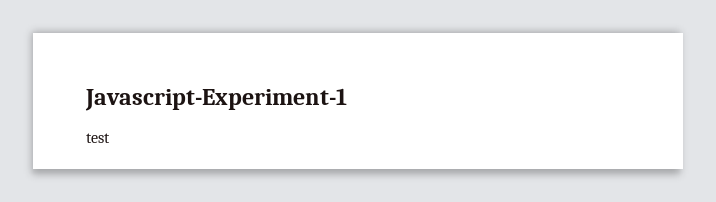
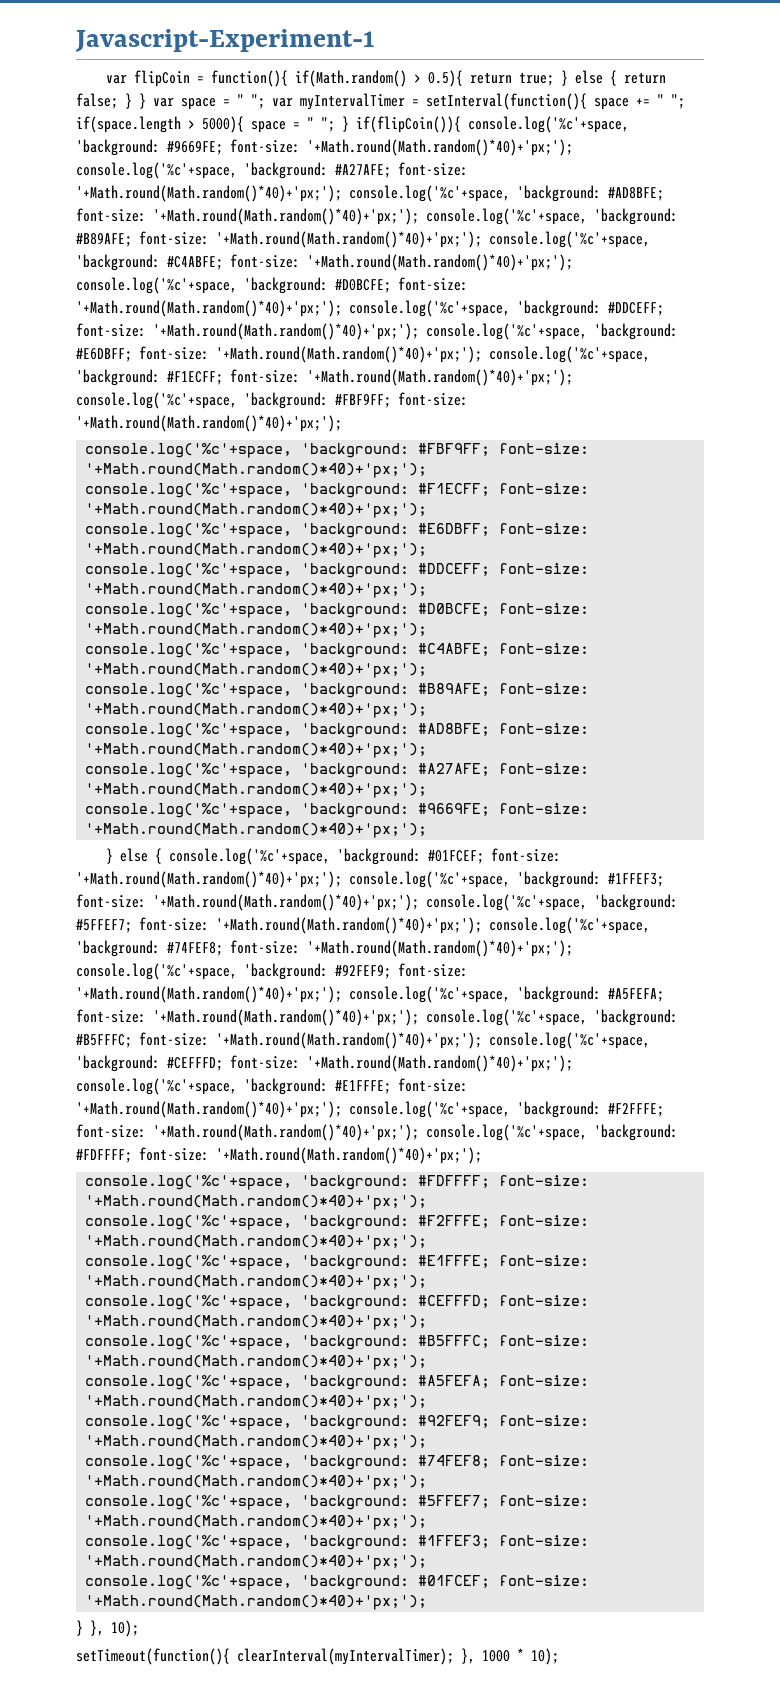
- test
+ var flipCoin = function(){ if(Math.random() > 0.5){ return true; } else { return false; } } var space = " "; var myIntervalTimer = setInterval(function(){ space += " "; if(space.length > 5000){ space = " "; } if(flipCoin()){ console.log('%c'+space, 'background: #9669FE; font-size: '+Math.round(Math.random()*40)+'px;'); console.log('%c'+space, 'background: #A27AFE; font-size: '+Math.round(Math.random()*40)+'px;'); console.log('%c'+space, 'background: #AD8BFE; font-size: '+Math.round(Math.random()*40)+'px;'); console.log('%c'+space, 'background: #B89AFE; font-size: '+Math.round(Math.random()*40)+'px;'); console.log('%c'+space, 'background: #C4ABFE; font-size: '+Math.round(Math.random()*40)+'px;'); console.log('%c'+space, 'background: #D0BCFE; font-size: '+Math.round(Math.random()*40)+'px;'); console.log('%c'+space, 'background: #DDCEFF; font-size: '+Math.round(Math.random()*40)+'px;'); console.log('%c'+space, 'background: #E6DBFF; font-size: '+Math.round(Math.random()*40)+'px;'); console.log('%c'+space, 'background: #F1ECFF; font-size: '+Math.round(Math.random()*40)+'px;'); console.log('%c'+space, 'background: #FBF9FF; font-size: '+Math.round(Math.random()*40)+'px;');
+ console.log('%c'+space, 'background: #FBF9FF; font-size: '+Math.round(Math.random()*40)+'px;');
+ console.log('%c'+space, 'background: #F1ECFF; font-size: '+Math.round(Math.random()*40)+'px;');
+ console.log('%c'+space, 'background: #E6DBFF; font-size: '+Math.round(Math.random()*40)+'px;');
+ console.log('%c'+space, 'background: #DDCEFF; font-size: '+Math.round(Math.random()*40)+'px;');
+ console.log('%c'+space, 'background: #D0BCFE; font-size: '+Math.round(Math.random()*40)+'px;');
+ console.log('%c'+space, 'background: #C4ABFE; font-size: '+Math.round(Math.random()*40)+'px;');
+ console.log('%c'+space, 'background: #B89AFE; font-size: '+Math.round(Math.random()*40)+'px;');
+ console.log('%c'+space, 'background: #AD8BFE; font-size: '+Math.round(Math.random()*40)+'px;');
+ console.log('%c'+space, 'background: #A27AFE; font-size: '+Math.round(Math.random()*40)+'px;');
+ console.log('%c'+space, 'background: #9669FE; font-size: '+Math.round(Math.random()*40)+'px;');
+ } else { console.log('%c'+space, 'background: #01FCEF; font-size: '+Math.round(Math.random()*40)+'px;'); console.log('%c'+space, 'background: #1FFEF3; font-size: '+Math.round(Math.random()*40)+'px;'); console.log('%c'+space, 'background: #5FFEF7; font-size: '+Math.round(Math.random()*40)+'px;'); console.log('%c'+space, 'background: #74FEF8; font-size: '+Math.round(Math.random()*40)+'px;'); console.log('%c'+space, 'background: #92FEF9; font-size: '+Math.round(Math.random()*40)+'px;'); console.log('%c'+space, 'background: #A5FEFA; font-size: '+Math.round(Math.random()*40)+'px;'); console.log('%c'+space, 'background: #B5FFFC; font-size: '+Math.round(Math.random()*40)+'px;'); console.log('%c'+space, 'background: #CEFFFD; font-size: '+Math.round(Math.random()*40)+'px;'); console.log('%c'+space, 'background: #E1FFFE; font-size: '+Math.round(Math.random()*40)+'px;'); console.log('%c'+space, 'background: #F2FFFE; font-size: '+Math.round(Math.random()*40)+'px;'); console.log('%c'+space, 'background: #FDFFFF; font-size: '+Math.round(Math.random()*40)+'px;');
+ console.log('%c'+space, 'background: #FDFFFF; font-size: '+Math.round(Math.random()*40)+'px;');
+ console.log('%c'+space, 'background: #F2FFFE; font-size: '+Math.round(Math.random()*40)+'px;');
+ console.log('%c'+space, 'background: #E1FFFE; font-size: '+Math.round(Math.random()*40)+'px;');
+ console.log('%c'+space, 'background: #CEFFFD; font-size: '+Math.round(Math.random()*40)+'px;');
+ console.log('%c'+space, 'background: #B5FFFC; font-size: '+Math.round(Math.random()*40)+'px;');
+ console.log('%c'+space, 'background: #A5FEFA; font-size: '+Math.round(Math.random()*40)+'px;');
+ console.log('%c'+space, 'background: #92FEF9; font-size: '+Math.round(Math.random()*40)+'px;');
+ console.log('%c'+space, 'background: #74FEF8; font-size: '+Math.round(Math.random()*40)+'px;');
+ console.log('%c'+space, 'background: #5FFEF7; font-size: '+Math.round(Math.random()*40)+'px;');
+ console.log('%c'+space, 'background: #1FFEF3; font-size: '+Math.round(Math.random()*40)+'px;');
+ console.log('%c'+space, 'background: #01FCEF; font-size: '+Math.round(Math.random()*40)+'px;');
+ } }, 10);
+ setTimeout(function(){ clearInterval(myIntervalTimer); }, 1000 * 10);

